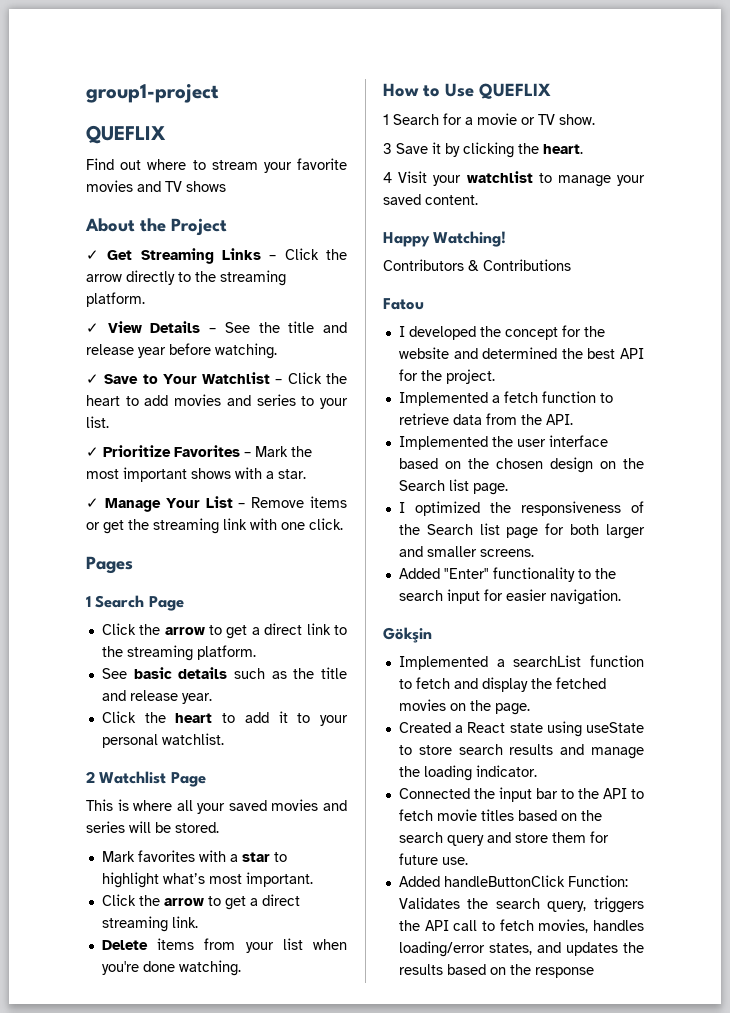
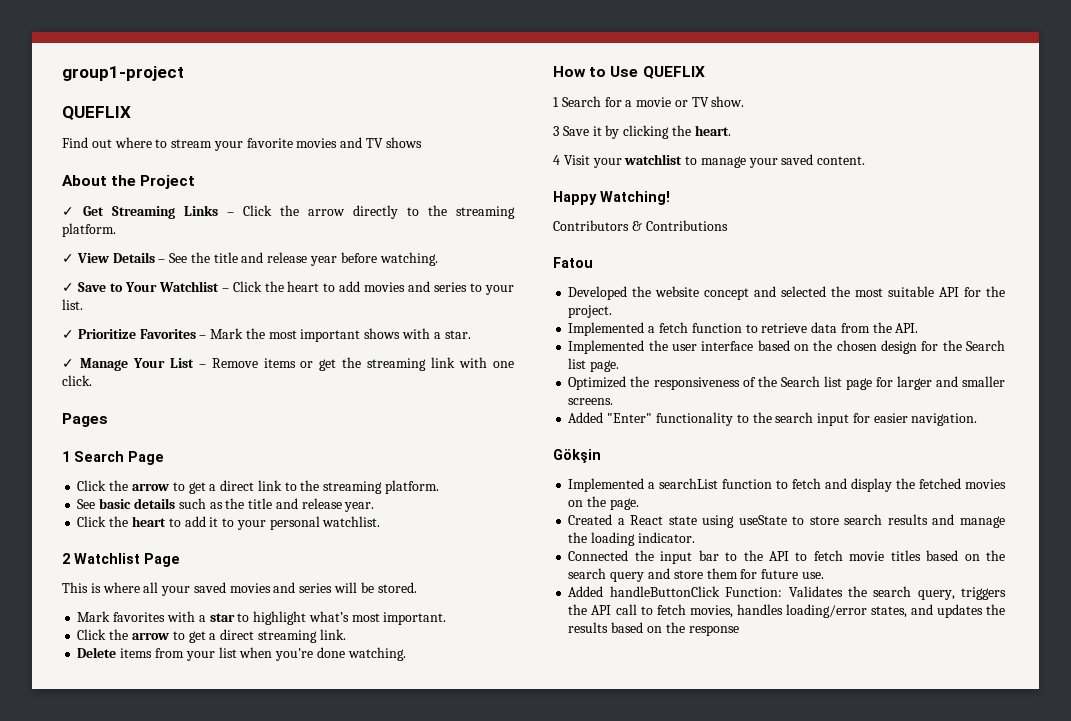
- I developed the concept for the website and determined the best API for the project.
+ Developed the website concept and selected the most suitable API for the project.
- Implemented the user interface based on the chosen design on the Search list page.
+ Implemented the user interface based on the chosen design for the Search list page.
- I optimized the responsiveness of the Search list page for both larger and smaller screens.
+ Optimized the responsiveness of the Search list page for larger and smaller screens.

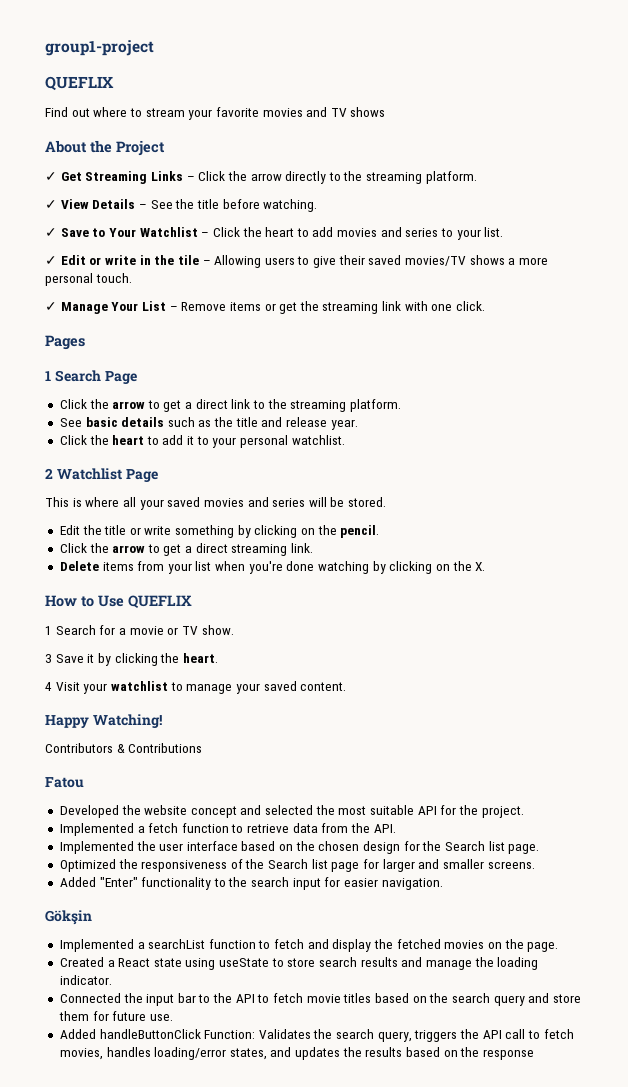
- ✓ View Details – See the title and release year before watching.
+ ✓ View Details – See the title before watching.
- ✓ Prioritize Favorites – Mark the most important shows with a star.
+ ✓ Edit or write in the tile – Allowing users to give their saved movies/TV shows a more personal touch.
- Mark favorites with a star to highlight what’s most important.
+ Edit the title or write something by clicking on the pencil.
- Delete items from your list when you're done watching.
+ Delete items from your list when you're done watching by clicking on the X.

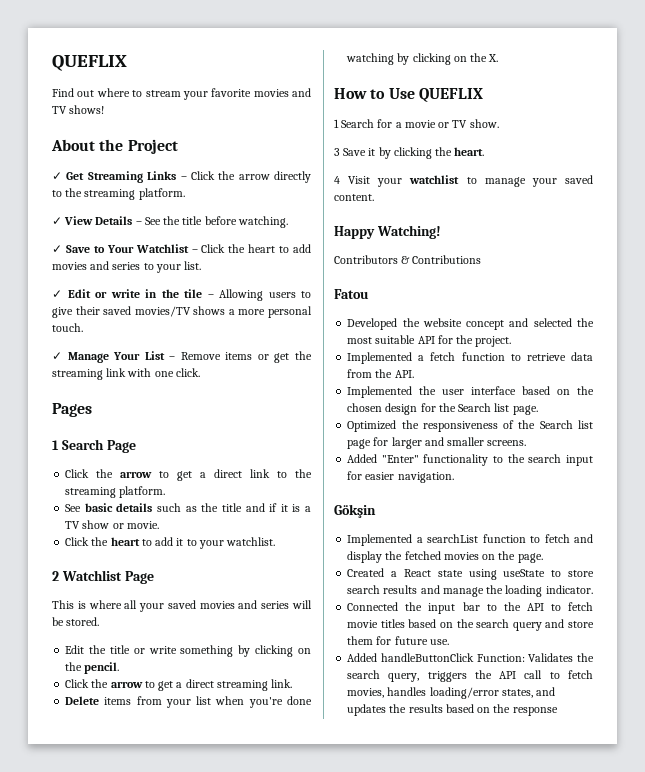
- group1-project
- Find out where to stream your favorite movies and TV shows
+ Find out where to stream your favorite movies and TV shows!
- See basic details such as the title and release year.
+ See basic details such as the title and if it is a TV show or movie.
- Click the heart to add it to your personal watchlist.
+ Click the heart to add it to your watchlist.

